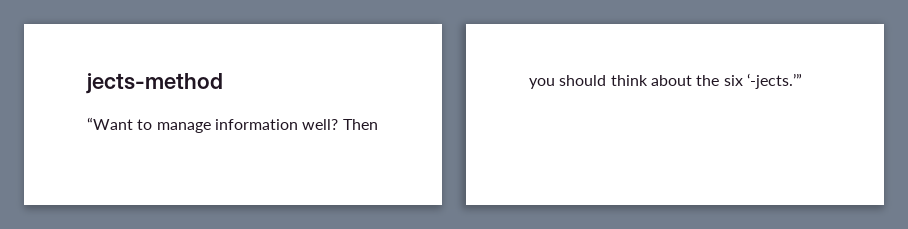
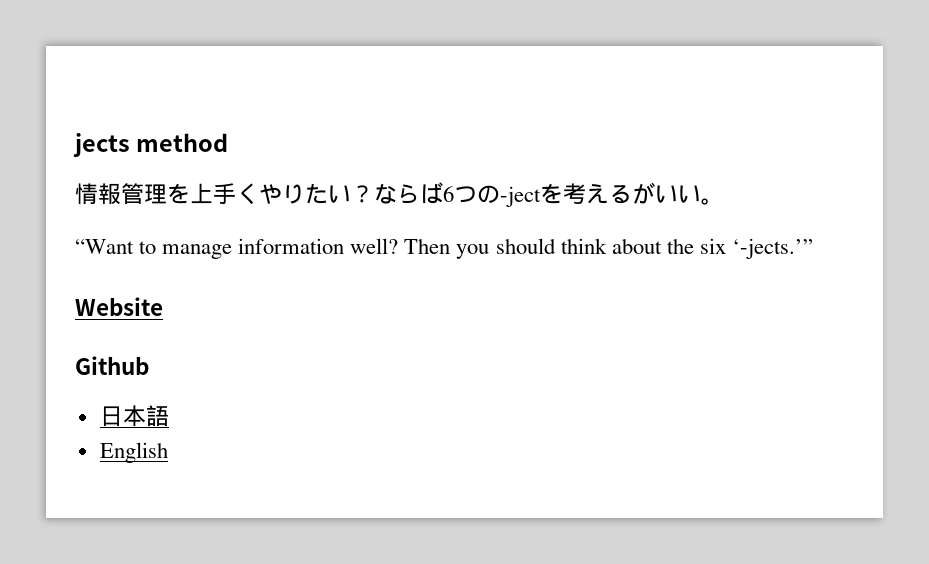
- jects-method
+ jects method
+ 情報管理を上手くやりたい？ならば6つの-jectを考えるがいい。
+ Website
+ Github
+ 日本語
+ English

